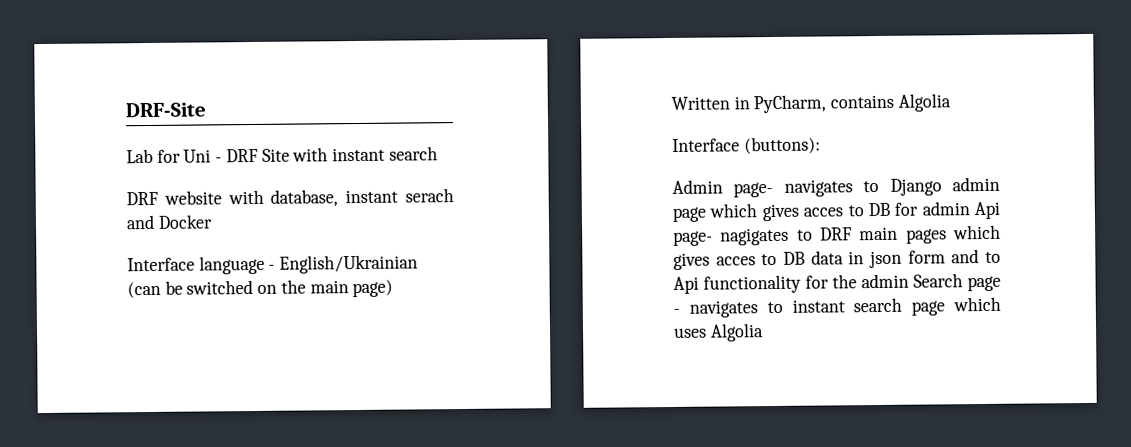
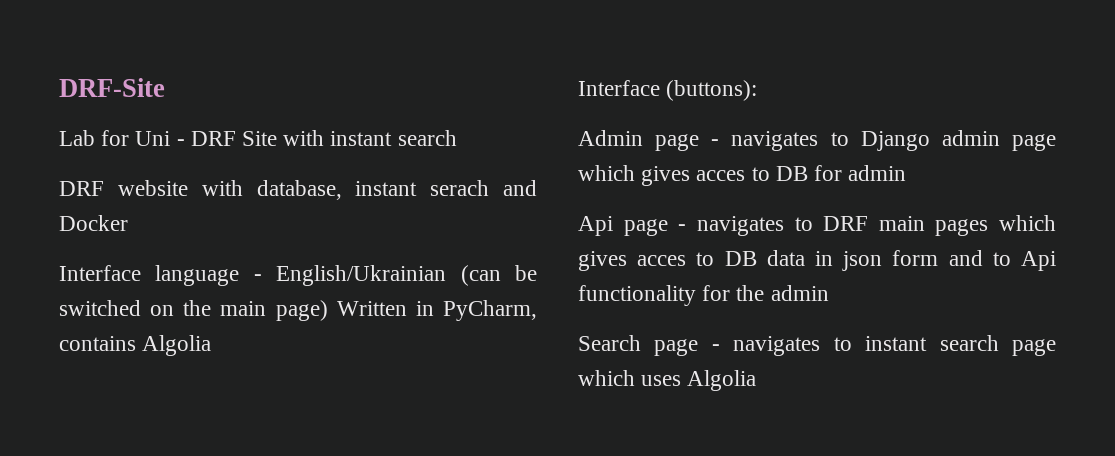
- Admin page- navigates to Django admin page which gives acces to DB for admin Api page- nagigates to DRF main pages which gives acces to DB data in json form and to Api functionality for the admin Search page - navigates to instant search page which uses Algolia
+ Admin page - navigates to Django admin page which gives acces to DB for admin
+ Api page - navigates to DRF main pages which gives acces to DB data in json form and to Api functionality for the admin
+ Search page - navigates to instant search page which uses Algolia

